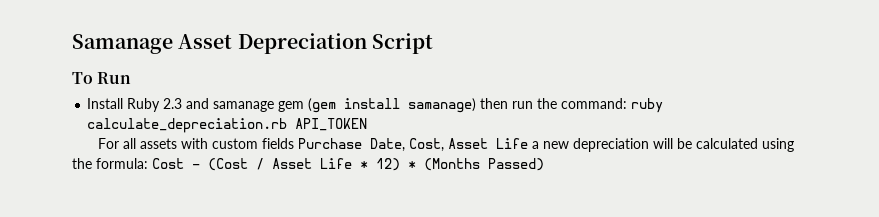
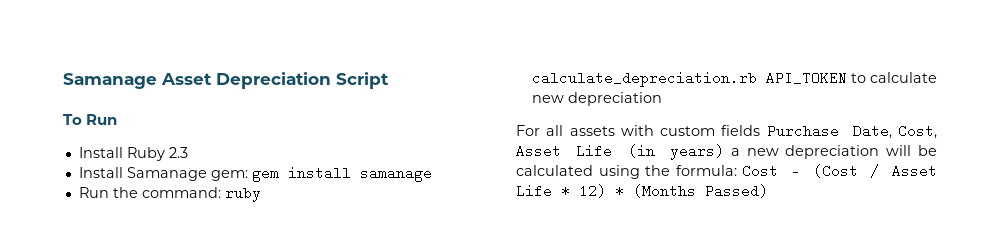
- Install Ruby 2.3 and samanage gem (gem install samanage) then run the command: ruby calculate_depreciation.rb API_TOKEN
+ Install Ruby 2.3
+ Install Samanage gem: gem install samanage
+ Run the command: ruby calculate_depreciation.rb API_TOKEN to calculate new depreciation
- For all assets with custom fields Purchase Date, Cost, Asset Life a new depreciation will be calculated using the formula: Cost - (Cost / Asset Life * 12) * (Months Passed)
+ For all assets with custom fields Purchase Date, Cost, Asset Life (in years) a new depreciation will be calculated using the formula: Cost - (Cost / Asset Life * 12) * (Months Passed)

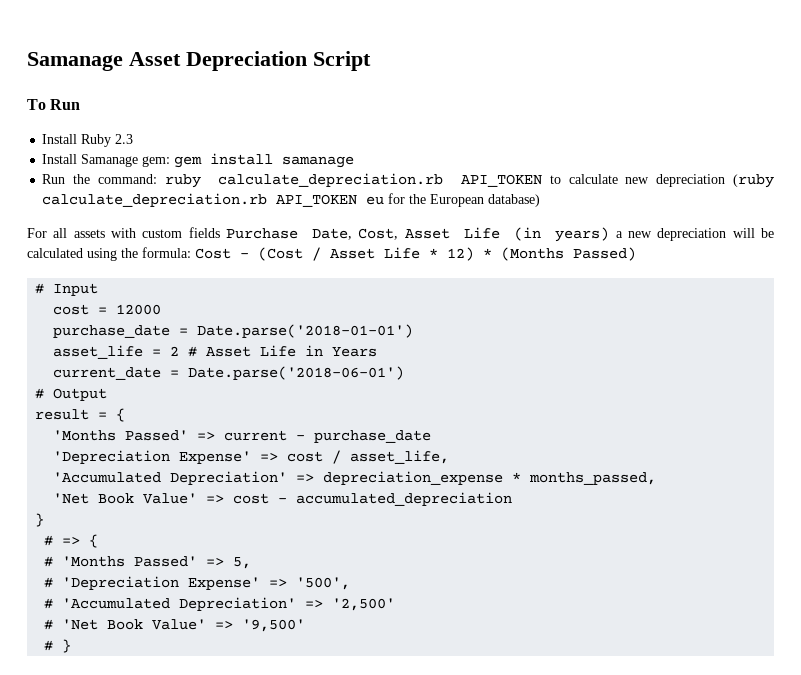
- Run the command: ruby calculate_depreciation.rb API_TOKEN to calculate new depreciation
+ Run the command: ruby calculate_depreciation.rb API_TOKEN to calculate new depreciation (ruby calculate_depreciation.rb API_TOKEN eu for the European database)
+ # Input
+ cost = 12000
+ purchase_date = Date.parse('2018-01-01')
+ asset_life = 2 # Asset Life in Years
+ current_date = Date.parse('2018-06-01')
+ # Output
+ result = {
+ 'Months Passed' => current - purchase_date
+ 'Depreciation Expense' => cost / asset_life,
+ 'Accumulated Depreciation' => depreciation_expense * months_passed,
+ 'Net Book Value' => cost - accumulated_depreciation
+ }
+ # => {
+ # 'Months Passed' => 5,
+ # 'Depreciation Expense' => '500',
+ # 'Accumulated Depreciation' => '2,500'
+ # 'Net Book Value' => '9,500'
+ # }

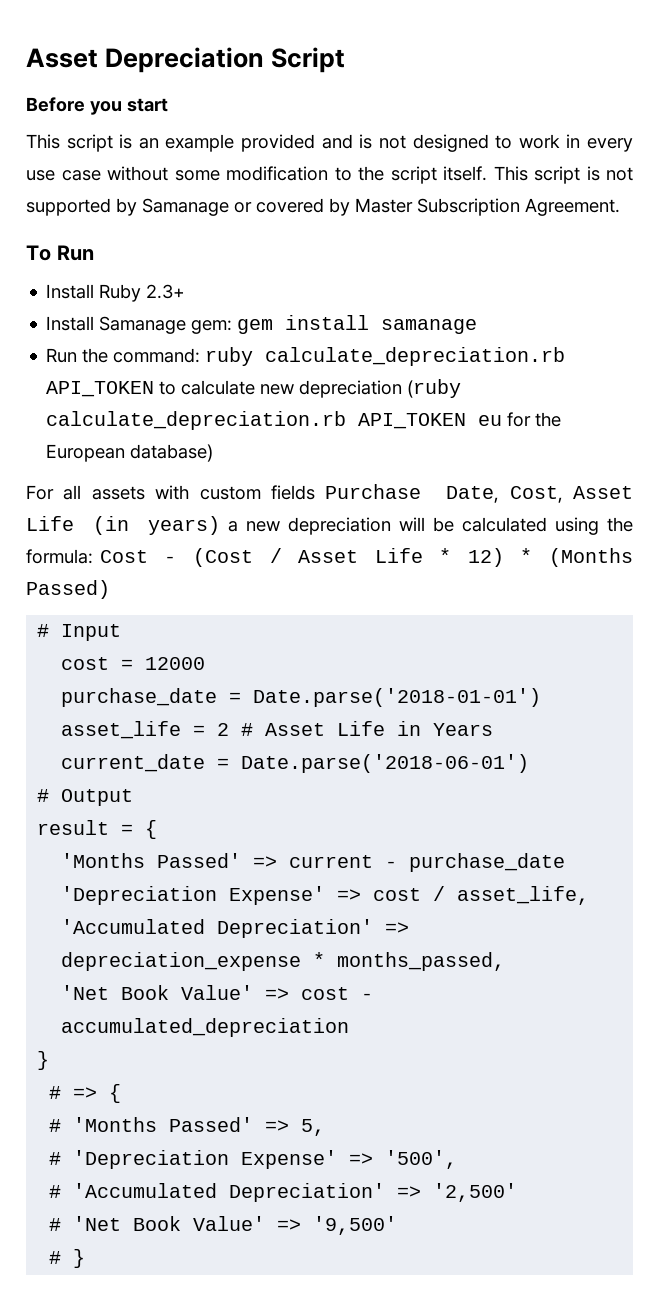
- Samanage Asset Depreciation Script
+ Asset Depreciation Script
+ Before you start
+ This script is an example provided and is not designed to work in every use case without some modification to the script itself. This script is not supported by Samanage or covered by Master Subscription Agreement.
- Install Ruby 2.3
+ Install Ruby 2.3+

